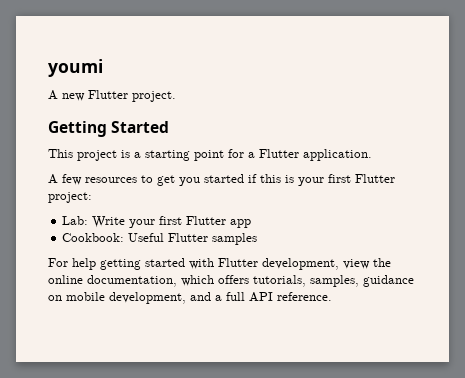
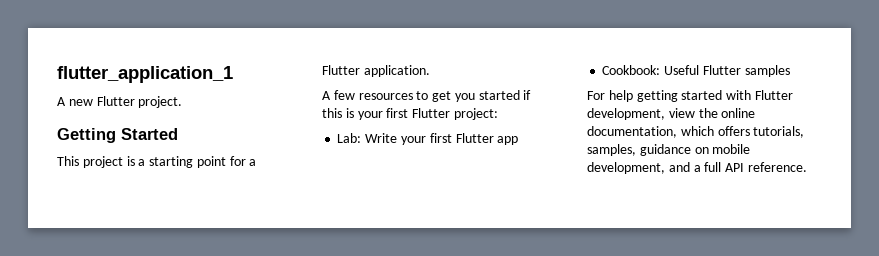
- youmi
+ flutter_application_1

